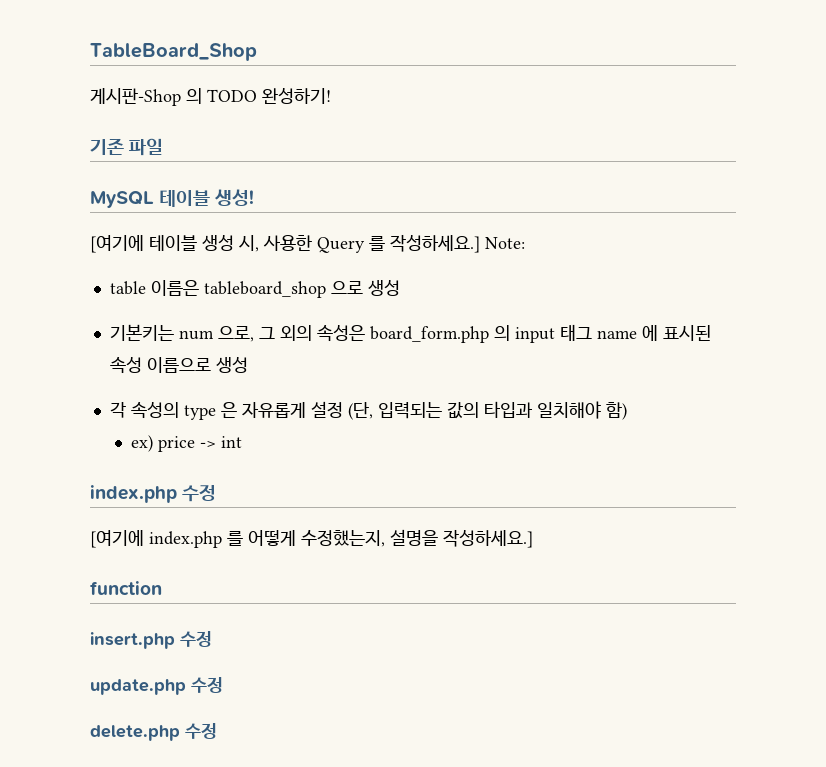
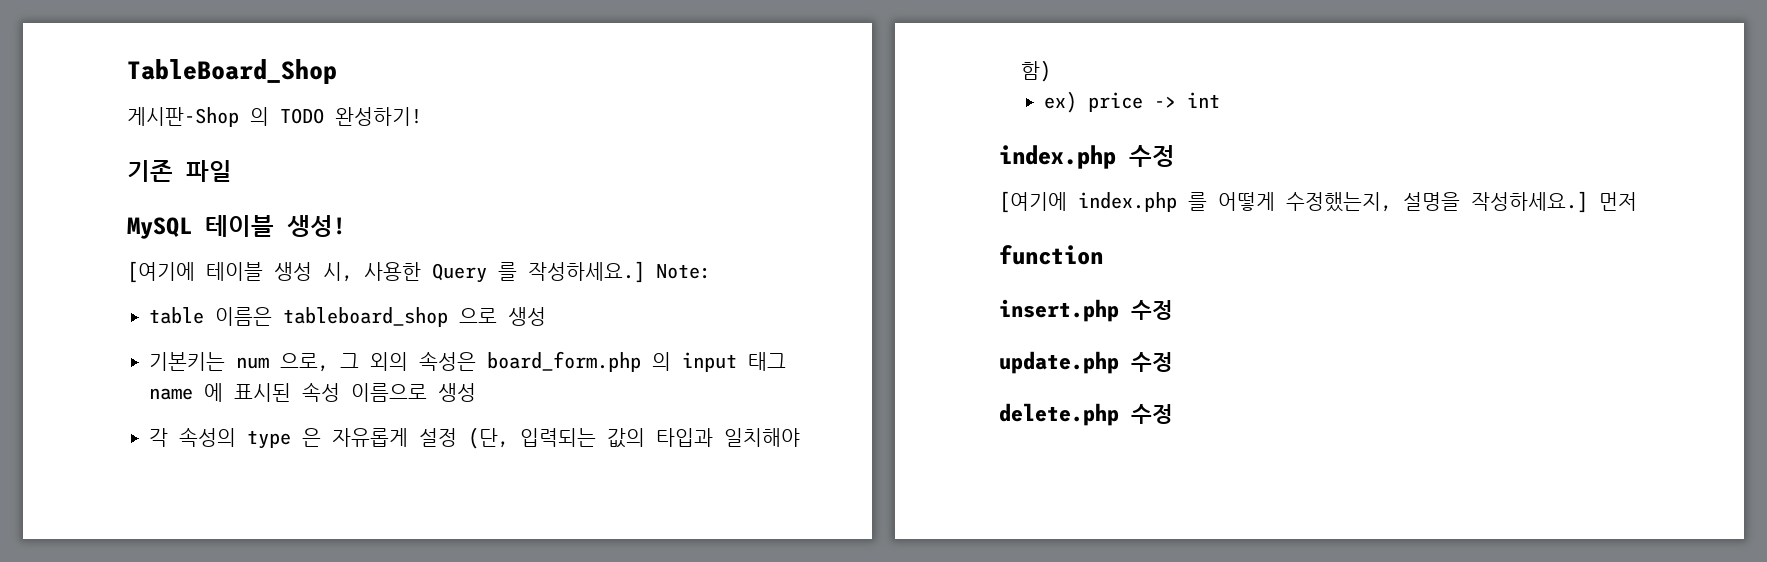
+ 먼저

